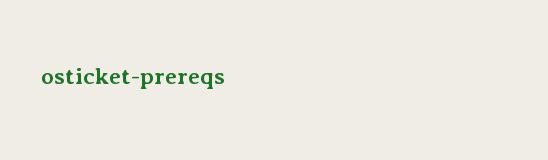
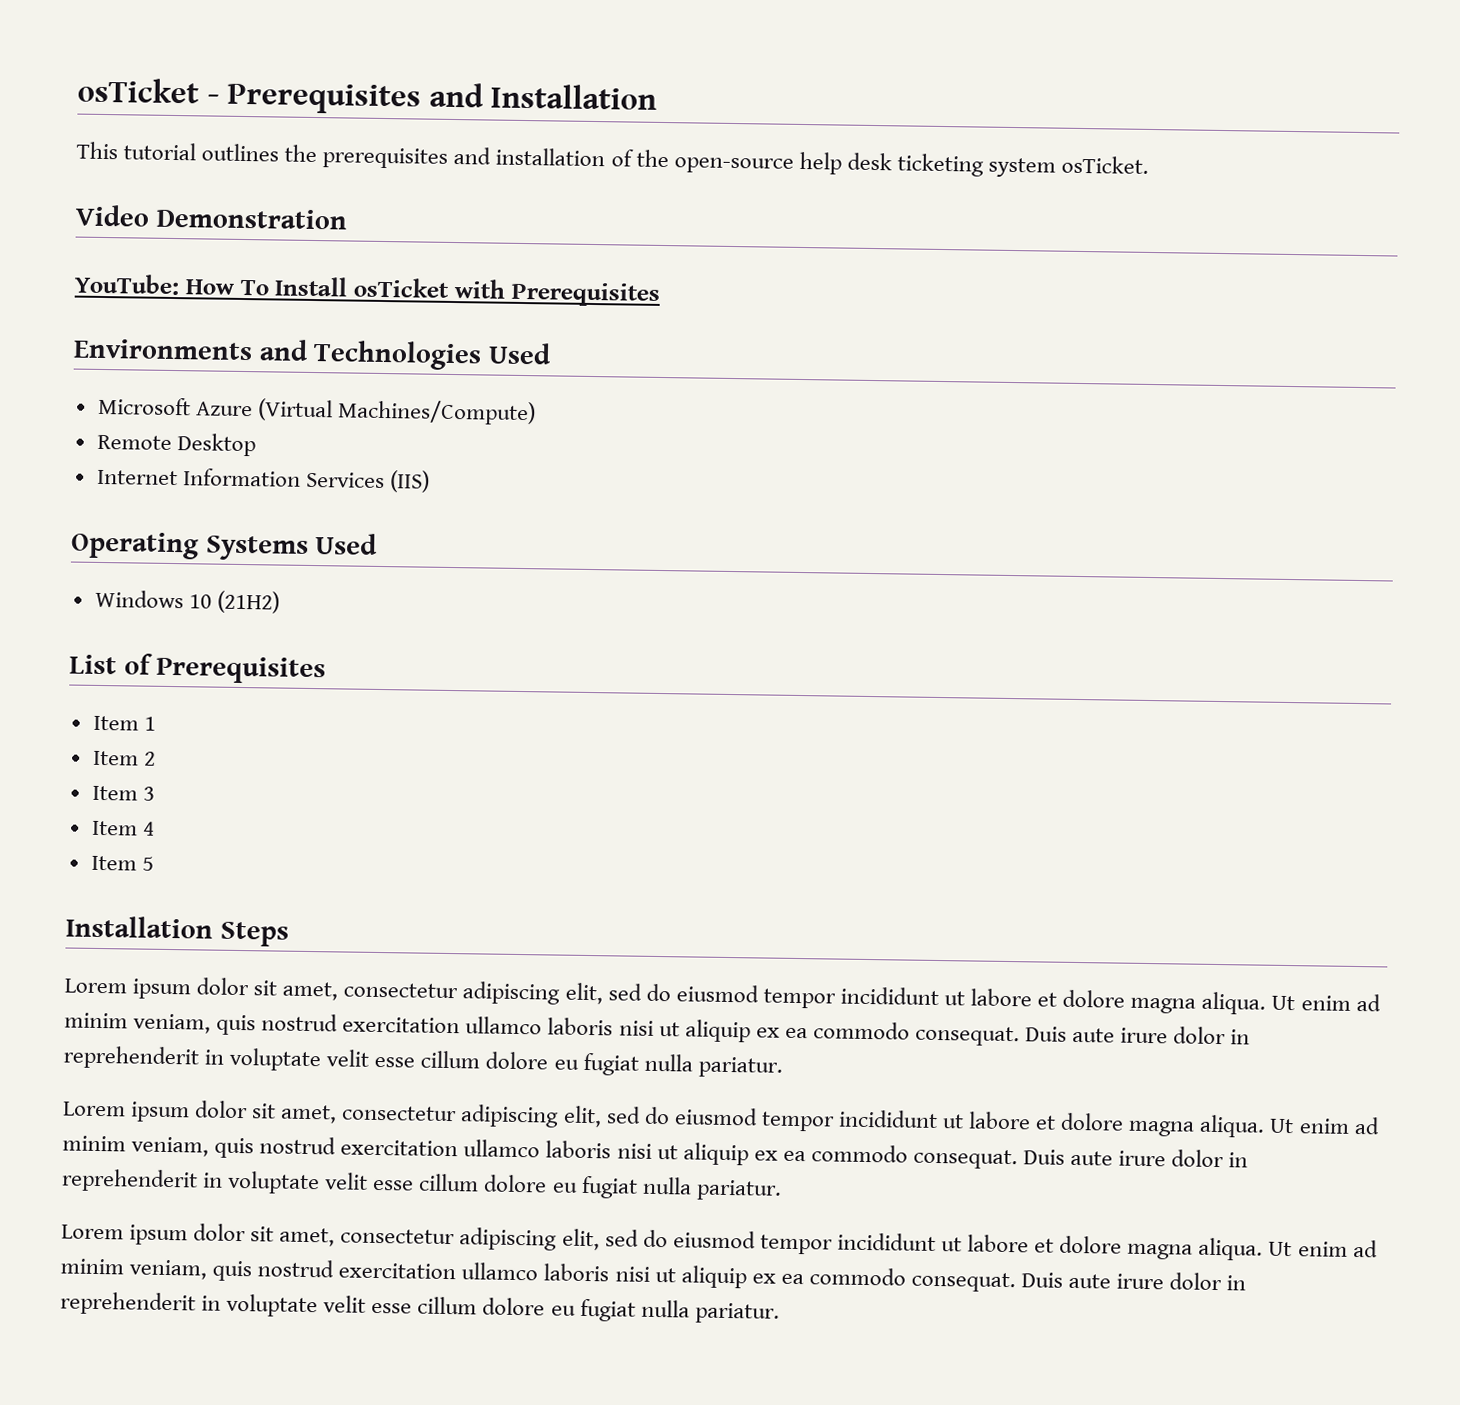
- osticket-prereqs
+ osTicket - Prerequisites and Installation
+ This tutorial outlines the prerequisites and installation of the open-source help desk ticketing system osTicket.
+ Video Demonstration
+ YouTube: How To Install osTicket with Prerequisites
+ Environments and Technologies Used
+ Microsoft Azure (Virtual Machines/Compute)
+ Remote Desktop
+ Internet Information Services (IIS)
+ Operating Systems Used
+ Windows 10 (21H2)
+ List of Prerequisites
+ Item 1
+ Item 2
+ Item 3
+ Item 4
+ Item 5
+ Installation Steps
+ Lorem ipsum dolor sit amet, consectetur adipiscing elit, sed do eiusmod tempor incididunt ut labore et dolore magna aliqua. Ut enim ad minim veniam, quis nostrud exercitation ullamco laboris nisi ut aliquip ex ea commodo consequat. Duis aute irure dolor in reprehenderit in voluptate velit esse cillum dolore eu fugiat nulla pariatur.
+ Lorem ipsum dolor sit amet, consectetur adipiscing elit, sed do eiusmod tempor incididunt ut labore et dolore magna aliqua. Ut enim ad minim veniam, quis nostrud exercitation ullamco laboris nisi ut aliquip ex ea commodo consequat. Duis aute irure dolor in reprehenderit in voluptate velit esse cillum dolore eu fugiat nulla pariatur.
+ Lorem ipsum dolor sit amet, consectetur adipiscing elit, sed do eiusmod tempor incididunt ut labore et dolore magna aliqua. Ut enim ad minim veniam, quis nostrud exercitation ullamco laboris nisi ut aliquip ex ea commodo consequat. Duis aute irure dolor in reprehenderit in voluptate velit esse cillum dolore eu fugiat nulla pariatur.

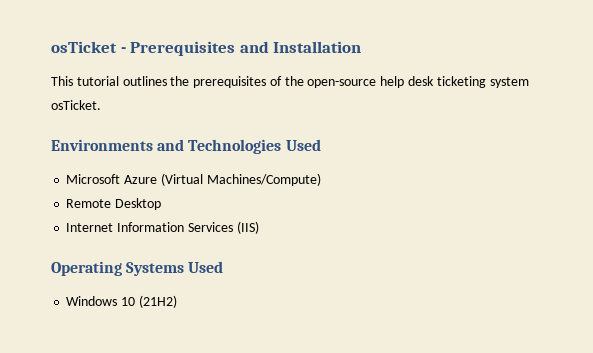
- This tutorial outlines the prerequisites and installation of the open-source help desk ticketing system osTicket.
+ This tutorial outlines the prerequisites of the open-source help desk ticketing system osTicket.
- Video Demonstration
- YouTube: How To Install osTicket with Prerequisites
- List of Prerequisites
- Item 1
- Item 2
- Item 3
- Item 4
- Item 5
- Installation Steps
- Lorem ipsum dolor sit amet, consectetur adipiscing elit, sed do eiusmod tempor incididunt ut labore et dolore magna aliqua. Ut enim ad minim veniam, quis nostrud exercitation ullamco laboris nisi ut aliquip ex ea commodo consequat. Duis aute irure dolor in reprehenderit in voluptate velit esse cillum dolore eu fugiat nulla pariatur.
- Lorem ipsum dolor sit amet, consectetur adipiscing elit, sed do eiusmod tempor incididunt ut labore et dolore magna aliqua. Ut enim ad minim veniam, quis nostrud exercitation ullamco laboris nisi ut aliquip ex ea commodo consequat. Duis aute irure dolor in reprehenderit in voluptate velit esse cillum dolore eu fugiat nulla pariatur.
- Lorem ipsum dolor sit amet, consectetur adipiscing elit, sed do eiusmod tempor incididunt ut labore et dolore magna aliqua. Ut enim ad minim veniam, quis nostrud exercitation ullamco laboris nisi ut aliquip ex ea commodo consequat. Duis aute irure dolor in reprehenderit in voluptate velit esse cillum dolore eu fugiat nulla pariatur.

